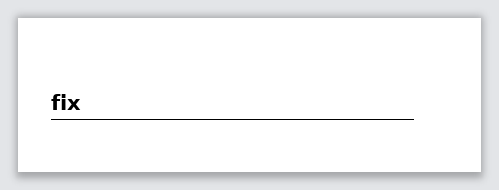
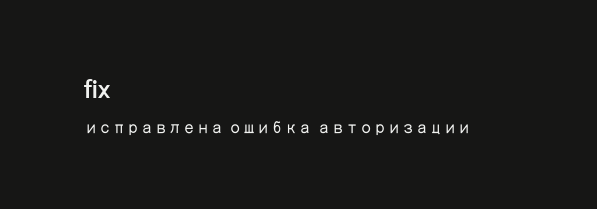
+ исправлена ошибка авторизации

